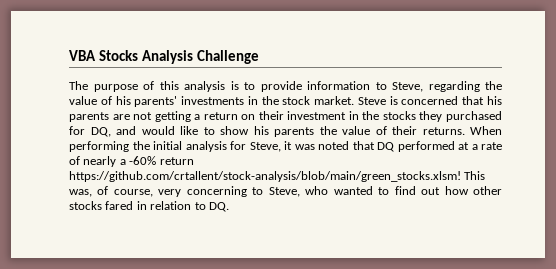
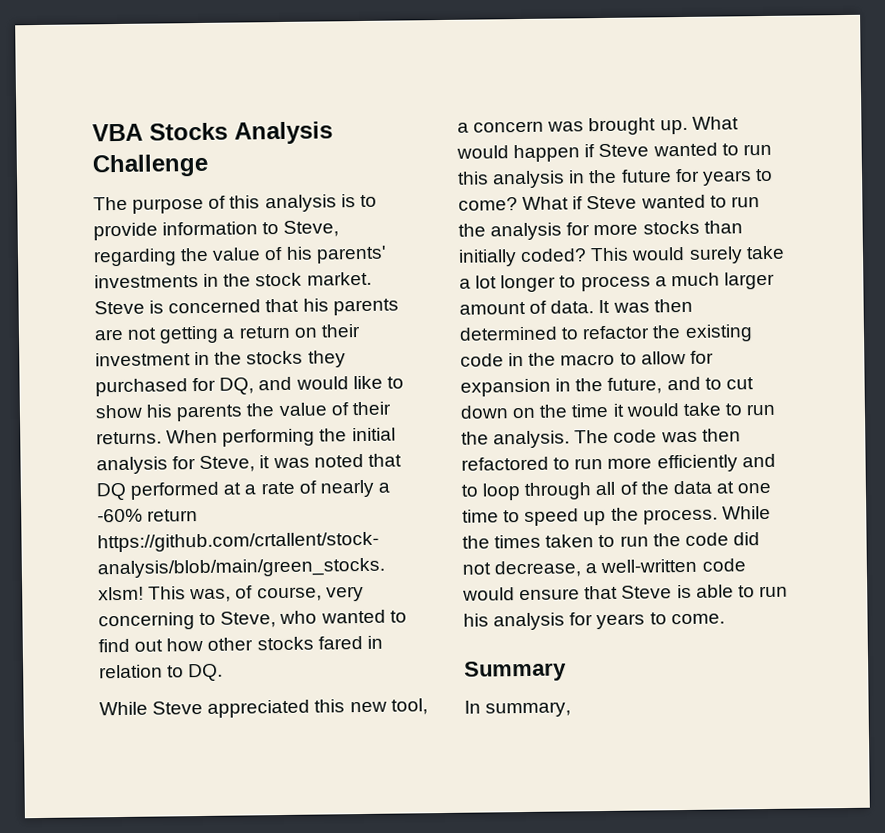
+ While Steve appreciated this new tool, a concern was brought up. What would happen if Steve wanted to run this analysis in the future for years to come? What if Steve wanted to run the analysis for more stocks than initially coded? This would surely take a lot longer to process a much larger amount of data. It was then determined to refactor the existing code in the macro to allow for expansion in the future, and to cut down on the time it would take to run the analysis. The code was then refactored to run more efficiently and to loop through all of the data at one time to speed up the process. While the times taken to run the code did not decrease, a well-written code would ensure that Steve is able to run his analysis for years to come.
+ Summary
+ In summary,

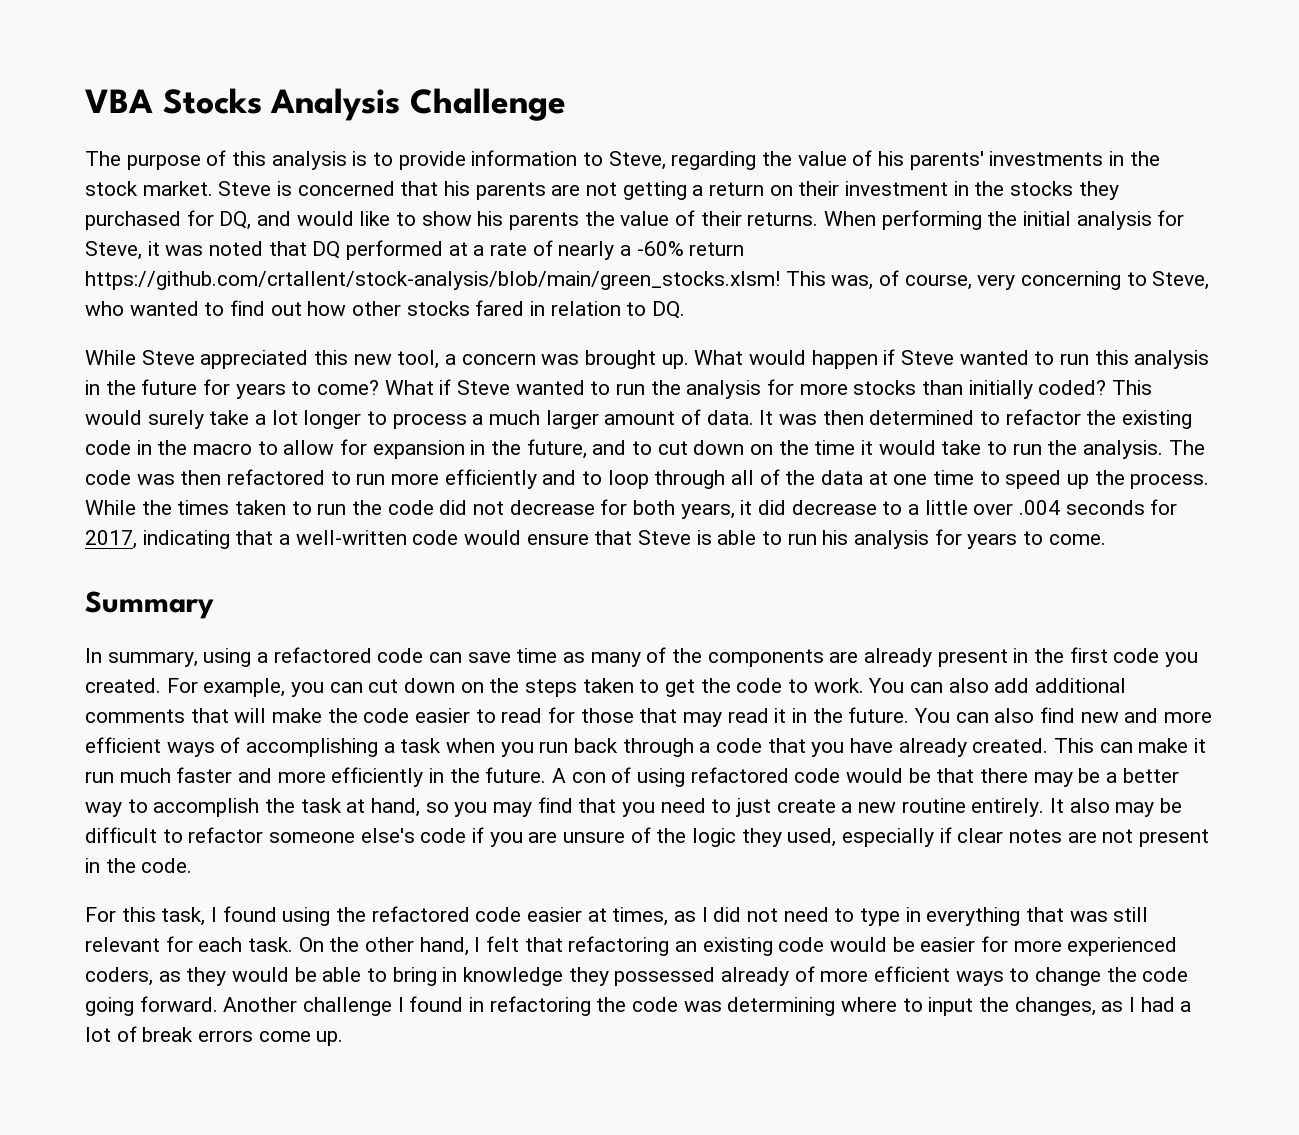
- While the times taken to run the code did not decrease, a well-written code would ensure that Steve is able to run his analysis for years to come.
+ While the times taken to run the code did not decrease for both years, it did decrease to a little over .004 seconds for 2017, indicating that a well-written code would ensure that Steve is able to run his analysis for years to come.
- In summary,
+ In summary, using a refactored code can save time as many of the components are already present in the first code you created. For example, you can cut down on the steps taken to get the code to work. You can also add additional comments that will make the code easier to read for those that may read it in the future. You can also find new and more efficient ways of accomplishing a task when you run back through a code that you have already created. This can make it run much faster and more efficiently in the future. A con of using refactored code would be that there may be a better way to accomplish the task at hand, so you may find that you need to just create a new routine entirely. It also may be difficult to refactor someone else's code if you are unsure of the logic they used, especially if clear notes are not present in the code.
+ For this task, I found using the refactored code easier at times, as I did not need to type in everything that was still relevant for each task. On the other hand, I felt that refactoring an existing code would be easier for more experienced coders, as they would be able to bring in knowledge they possessed already of more efficient ways to change the code going forward. Another challenge I found in refactoring the code was determining where to input the changes, as I had a lot of break errors come up.

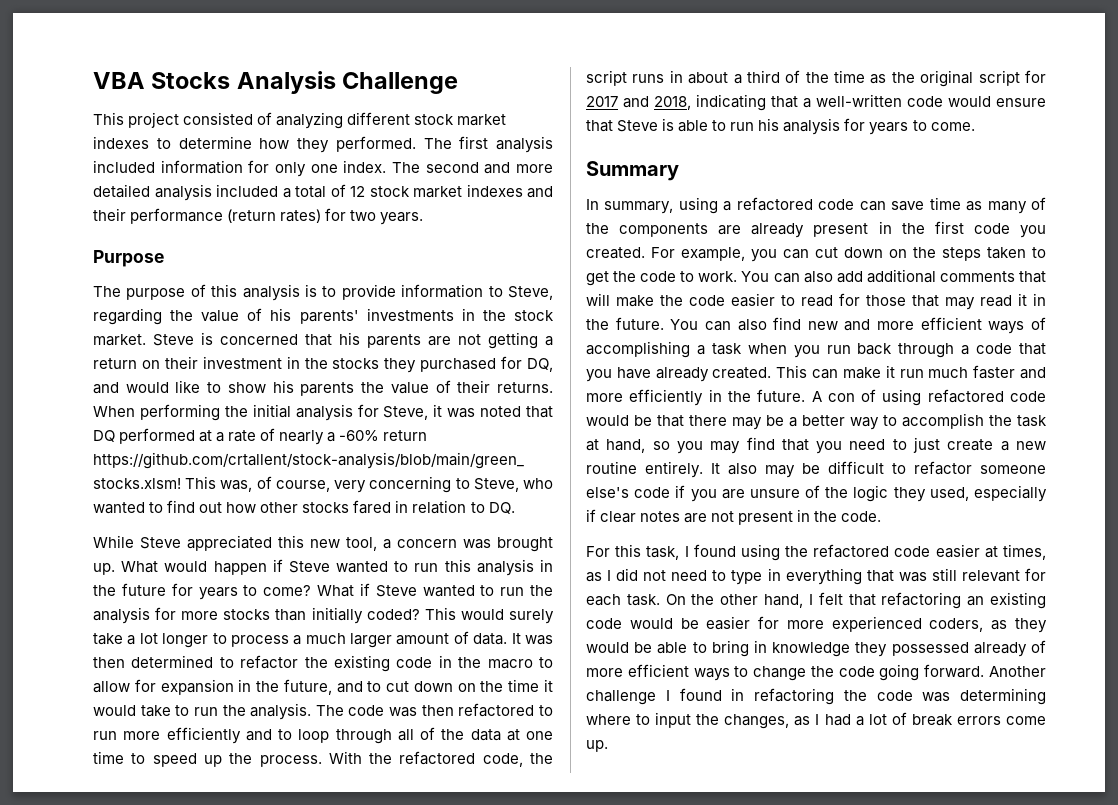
+ This project consisted of analyzing different stock market indexes to determine how they performed. The first analysis included information for only one index. The second and more detailed analysis included a total of 12 stock market indexes and their performance (return rates) for two years.
+ Purpose
- While the times taken to run the code did not decrease for both years, it did decrease to a little over .004 seconds for 2017, indicating that a well-written code would ensure that Steve is able to run his analysis for years to come.
+ With the refactored code, the script runs in about a third of the time as the original script for 2017 and 2018, indicating that a well-written code would ensure that Steve is able to run his analysis for years to come.

